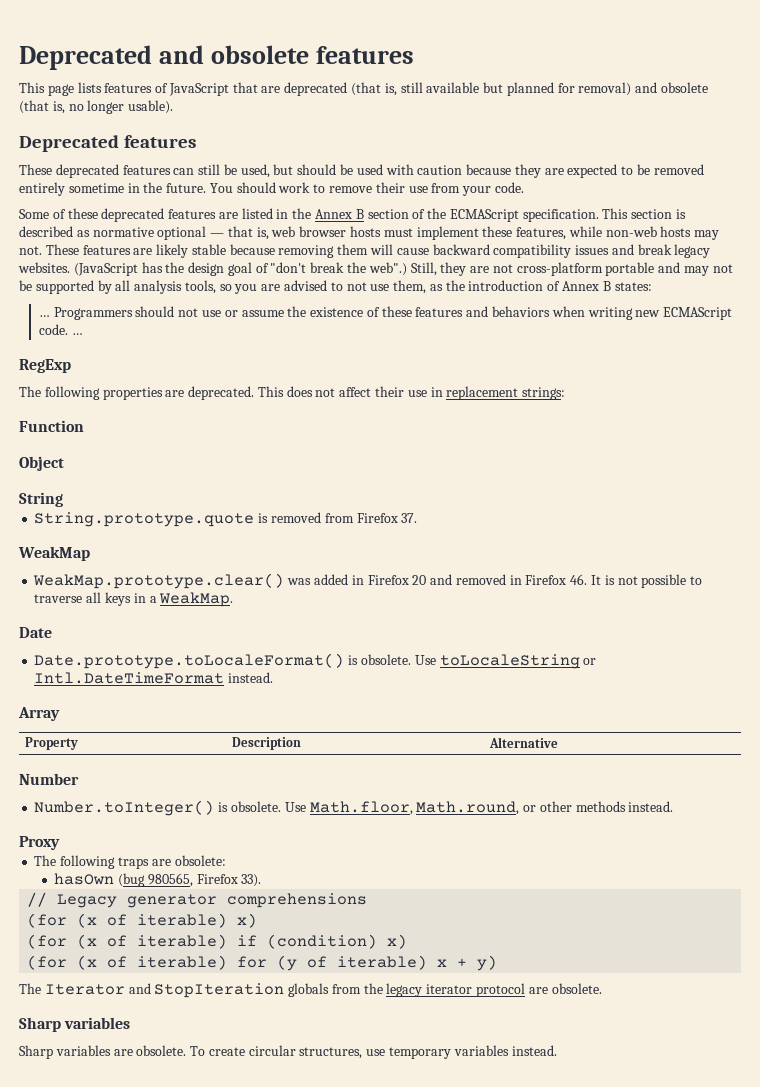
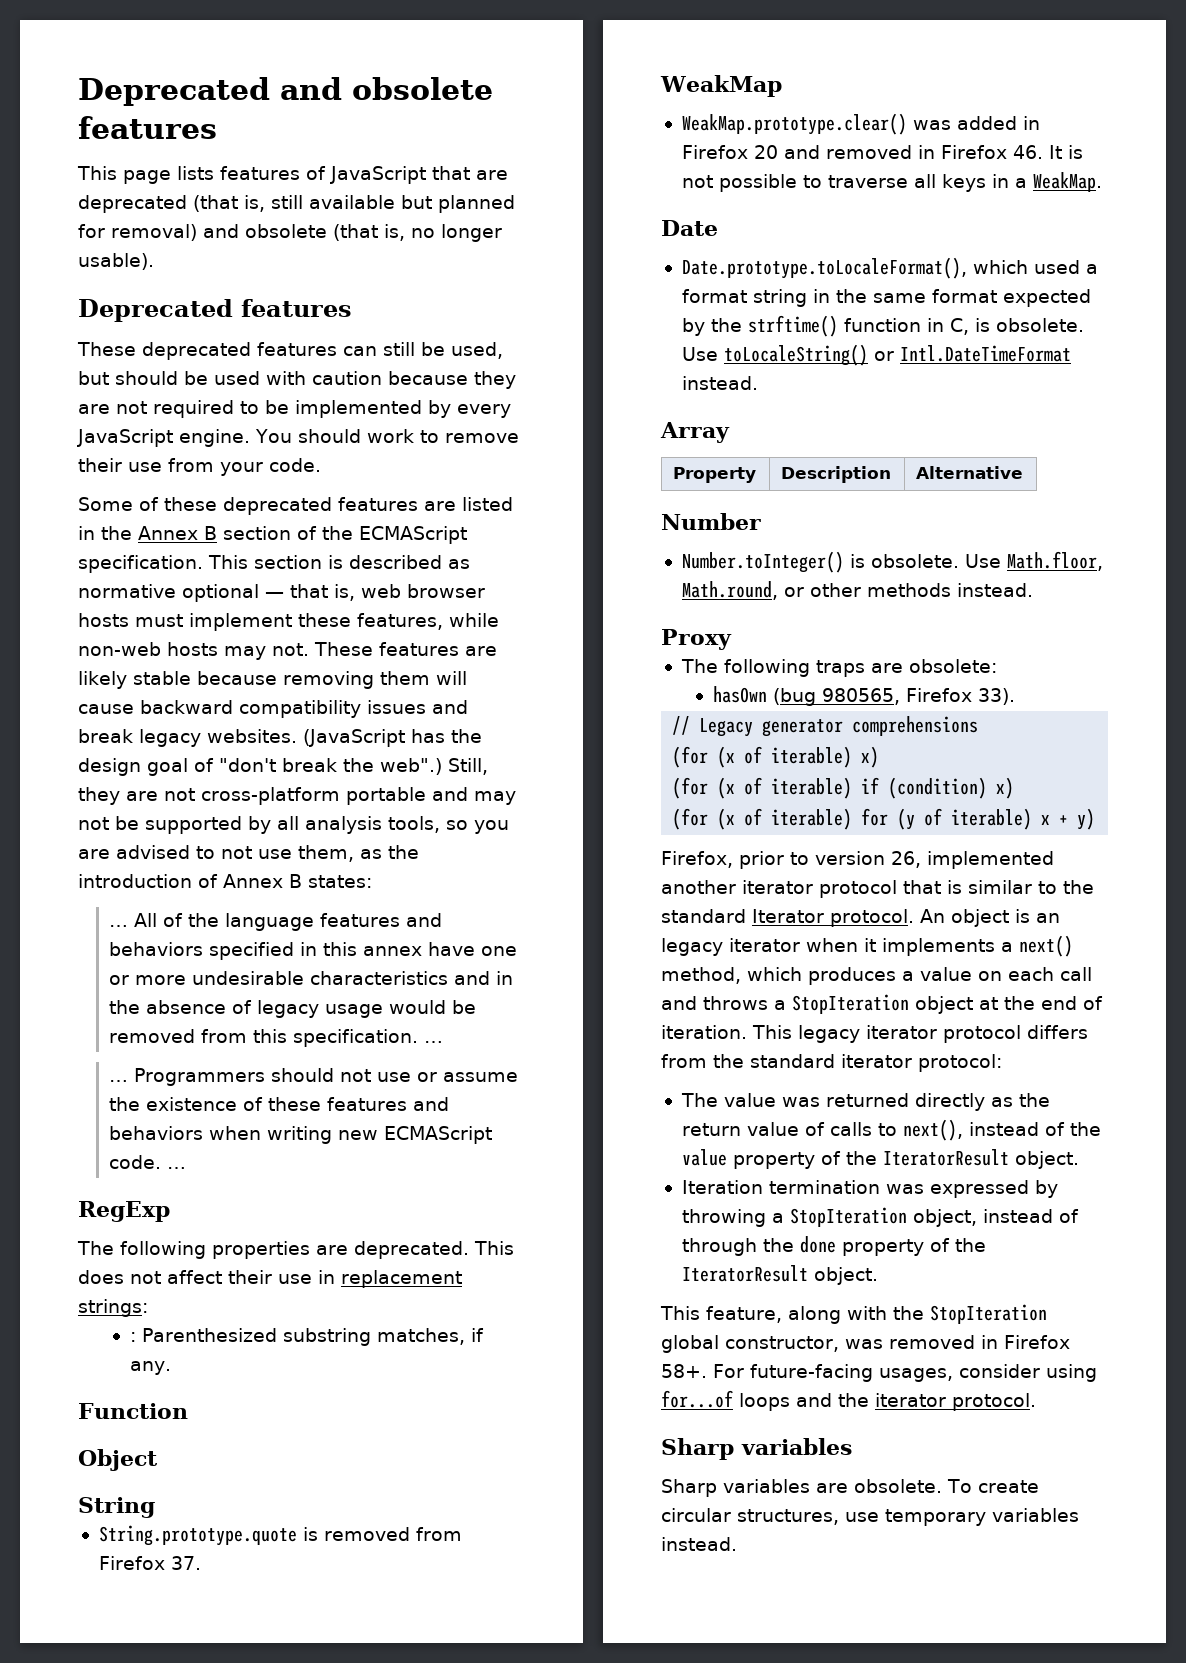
- These deprecated features can still be used, but should be used with caution because they are expected to be removed entirely sometime in the future.
+ These deprecated features can still be used, but should be used with caution because they are not required to be implemented by every JavaScript engine.
+ … All of the language features and behaviors specified in this annex have one or more undesirable characteristics and in the absence of legacy usage would be removed from this specification. …
+ : Parenthesized substring matches, if any.
- Date.prototype.toLocaleFormat() is obsolete. Use toLocaleString or Intl.DateTimeFormat instead.
+ Date.prototype.toLocaleFormat(), which used a format string in the same format expected by the strftime() function in C, is obsolete. Use toLocaleString() or Intl.DateTimeFormat instead.
- The Iterator and StopIteration globals from the legacy iterator protocol are obsolete.
+ Firefox, prior to version 26, implemented another iterator protocol that is similar to the standard Iterator protocol. An object is an legacy iterator when it implements a next() method, which produces a value on each call and throws a StopIteration object at the end of iteration. This legacy iterator protocol differs from the standard iterator protocol:
+ The value was returned directly as the return value of calls to next(), instead of the value property of the IteratorResult object.
+ Iteration termination was expressed by throwing a StopIteration object, instead of through the done property of the IteratorResult object.
+ This feature, along with the StopIteration global constructor, was removed in Firefox 58+. For future-facing usages, consider using for...of loops and the iterator protocol.

